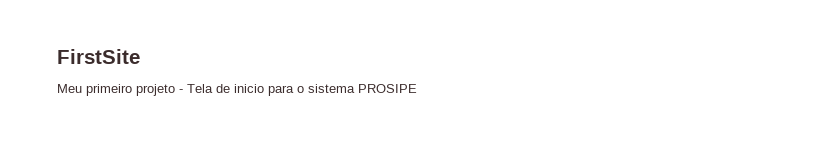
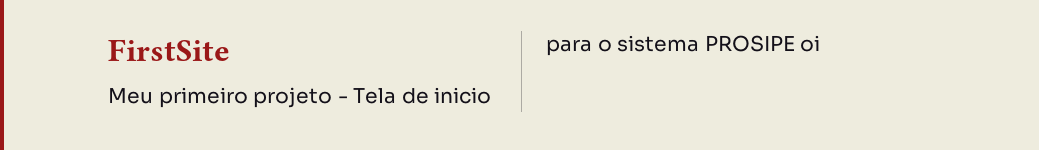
- Meu primeiro projeto - Tela de inicio para o sistema PROSIPE
+ Meu primeiro projeto - Tela de inicio para o sistema PROSIPE oi

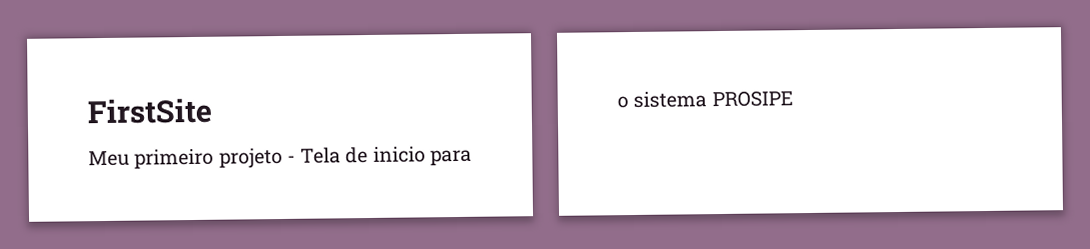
- Meu primeiro projeto - Tela de inicio para o sistema PROSIPE oi
+ Meu primeiro projeto - Tela de inicio para o sistema PROSIPE

